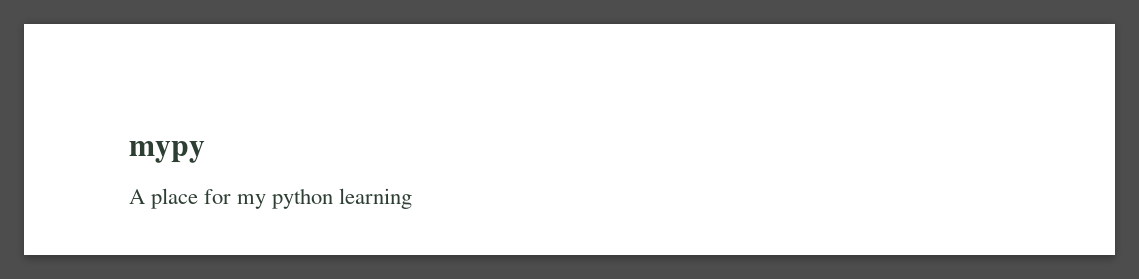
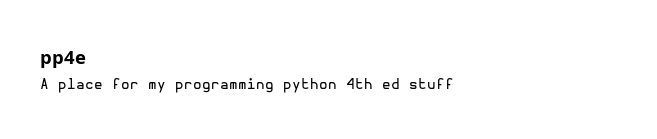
- mypy
+ pp4e
- A place for my python learning
+ A place for my programming python 4th ed stuff

